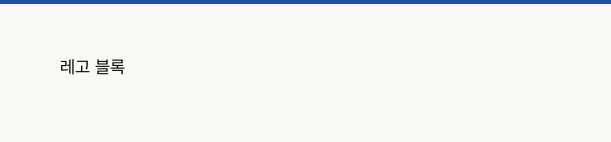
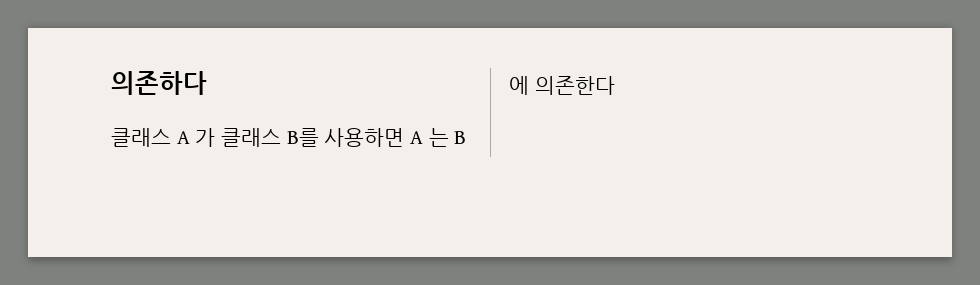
- 레고 블록
+ 의존하다
+ 클래스 A 가 클래스 B를 사용하면 A 는 B 에 의존한다

